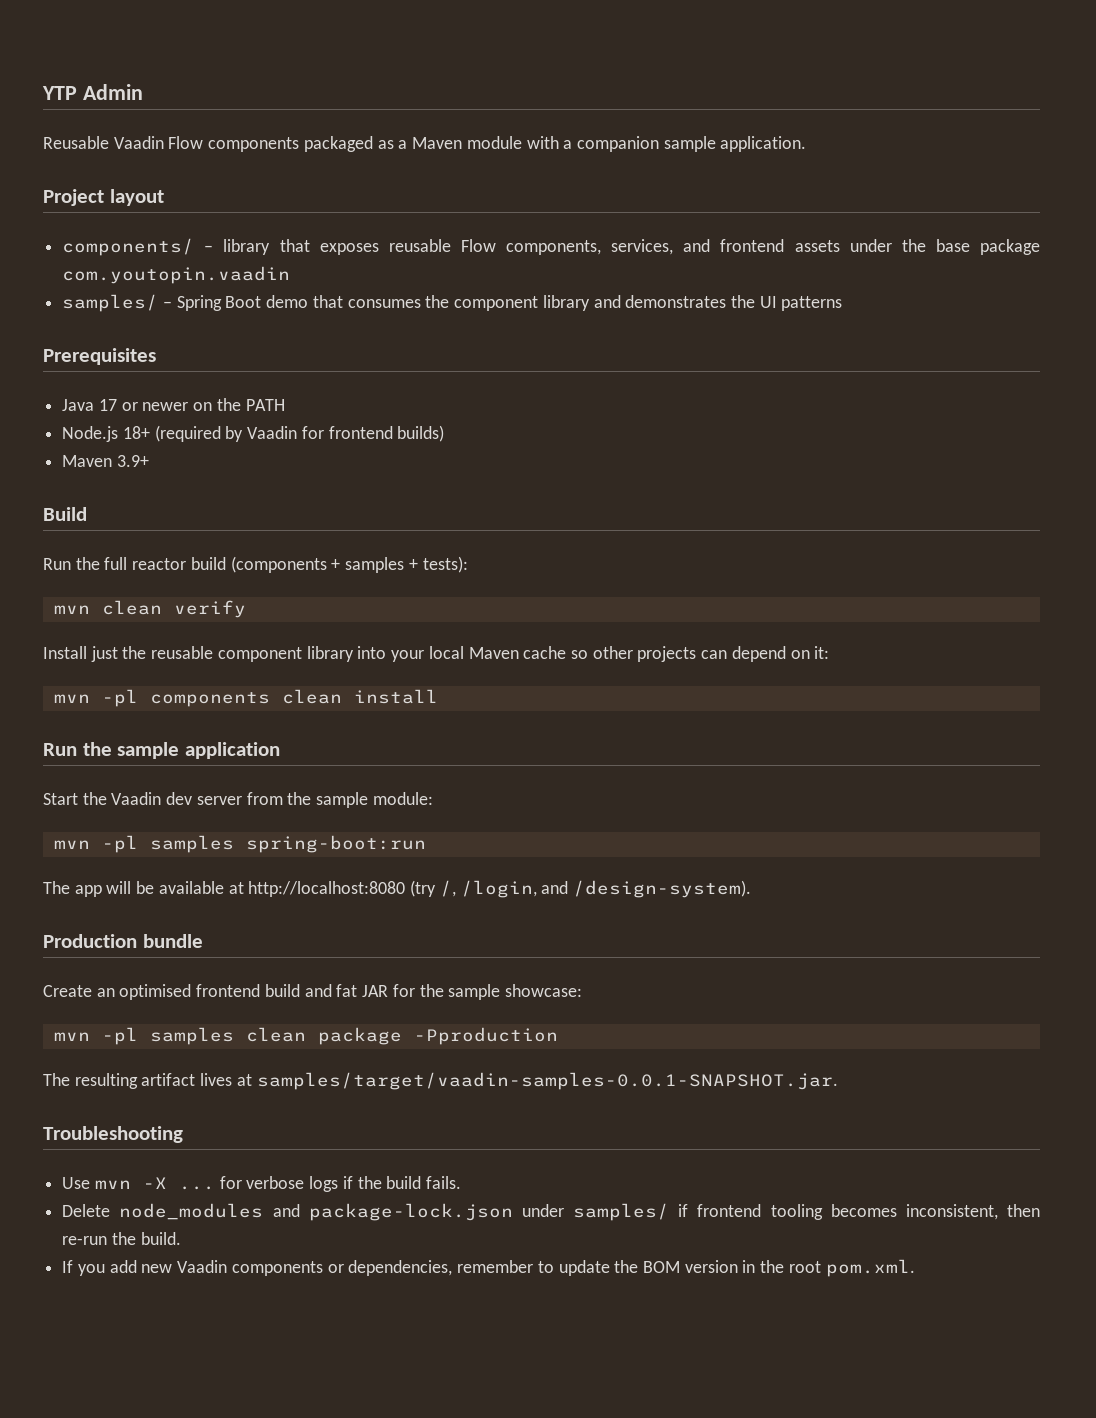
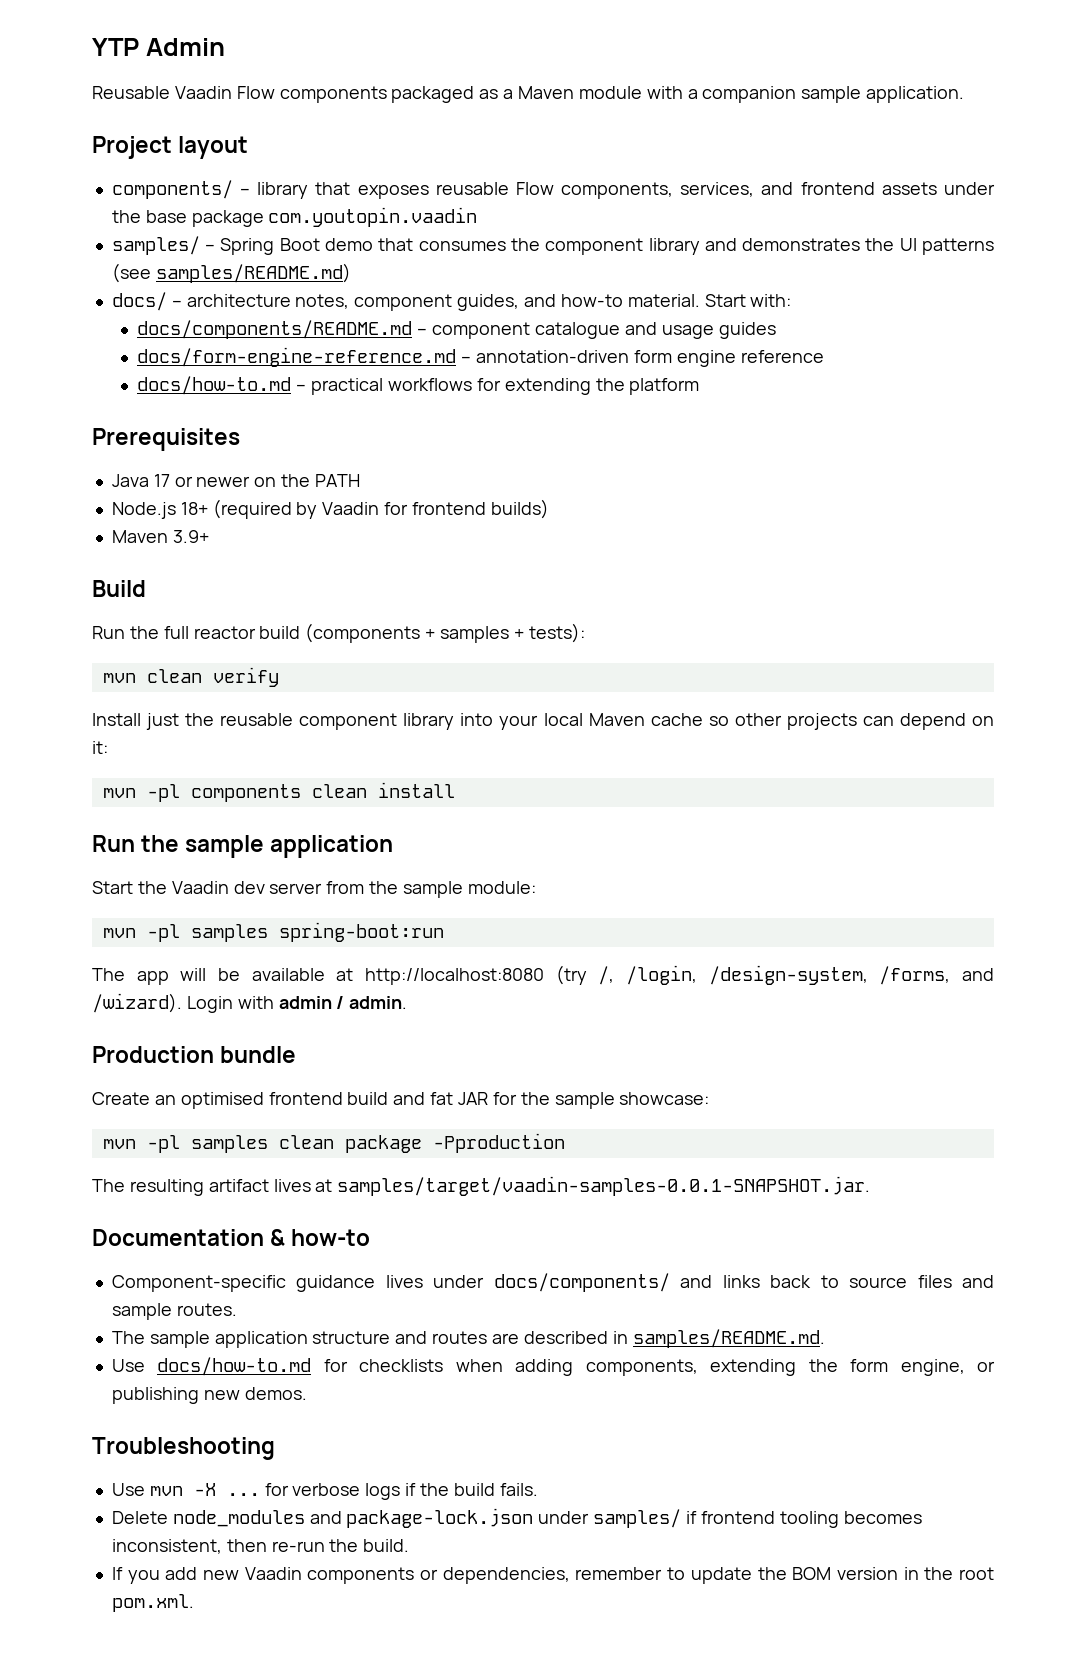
- samples/ – Spring Boot demo that consumes the component library and demonstrates the UI patterns
+ samples/ – Spring Boot demo that consumes the component library and demonstrates the UI patterns (see samples/README.md)
+ docs/ – architecture notes, component guides, and how-to material. Start with:
+ docs/components/README.md – component catalogue and usage guides
+ docs/form-engine-reference.md – annotation-driven form engine reference
+ docs/how-to.md – practical workflows for extending the platform
- The app will be available at http://localhost:8080 (try /, /login, and /design-system).
+ The app will be available at http://localhost:8080 (try /, /login, /design-system, /forms, and /wizard). Login with admin / admin.
+ Documentation & how-to
+ Component-specific guidance lives under docs/components/ and links back to source files and sample routes.
+ The sample application structure and routes are described in samples/README.md.
+ Use docs/how-to.md for checklists when adding components, extending the form engine, or publishing new demos.

